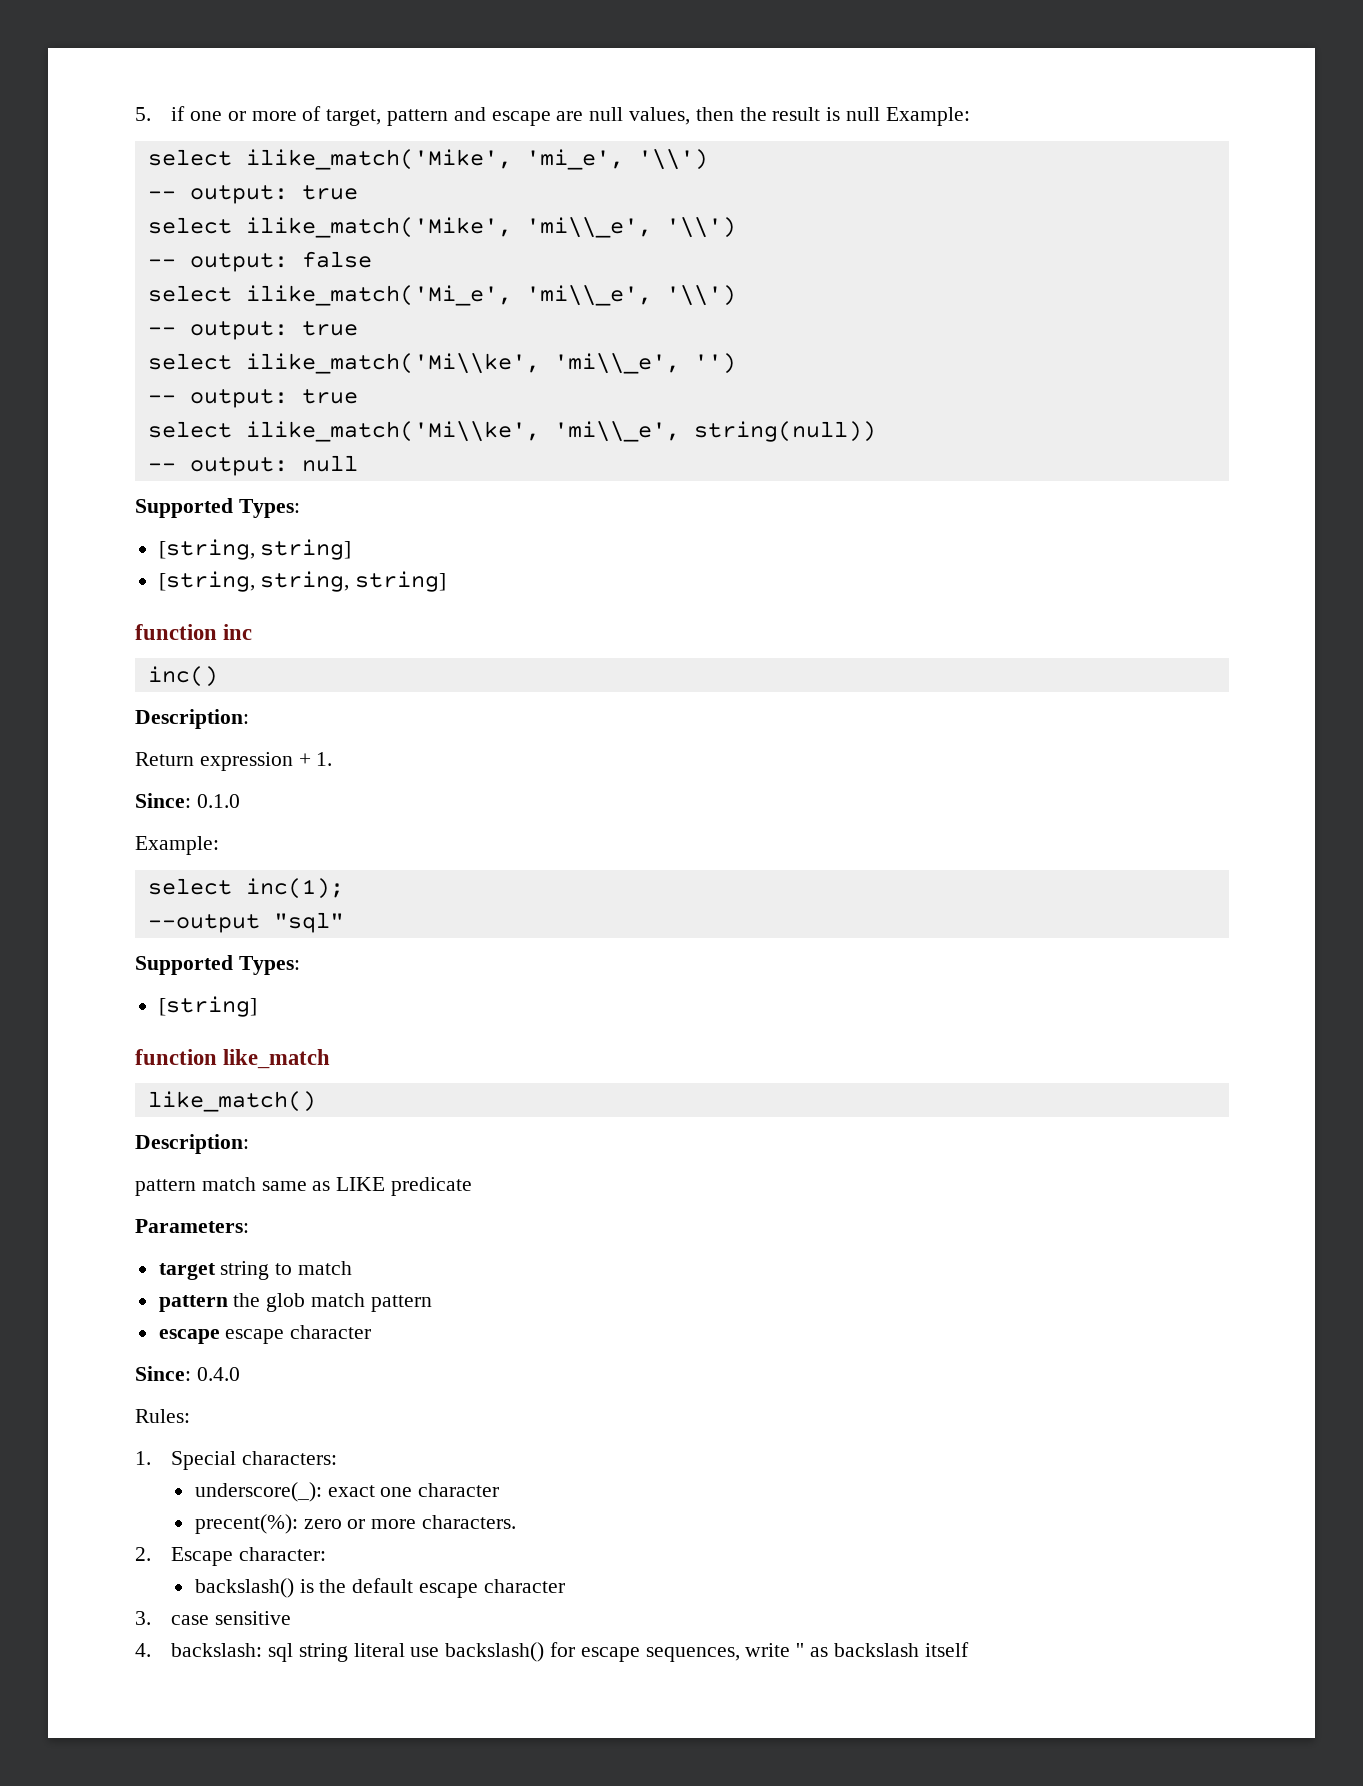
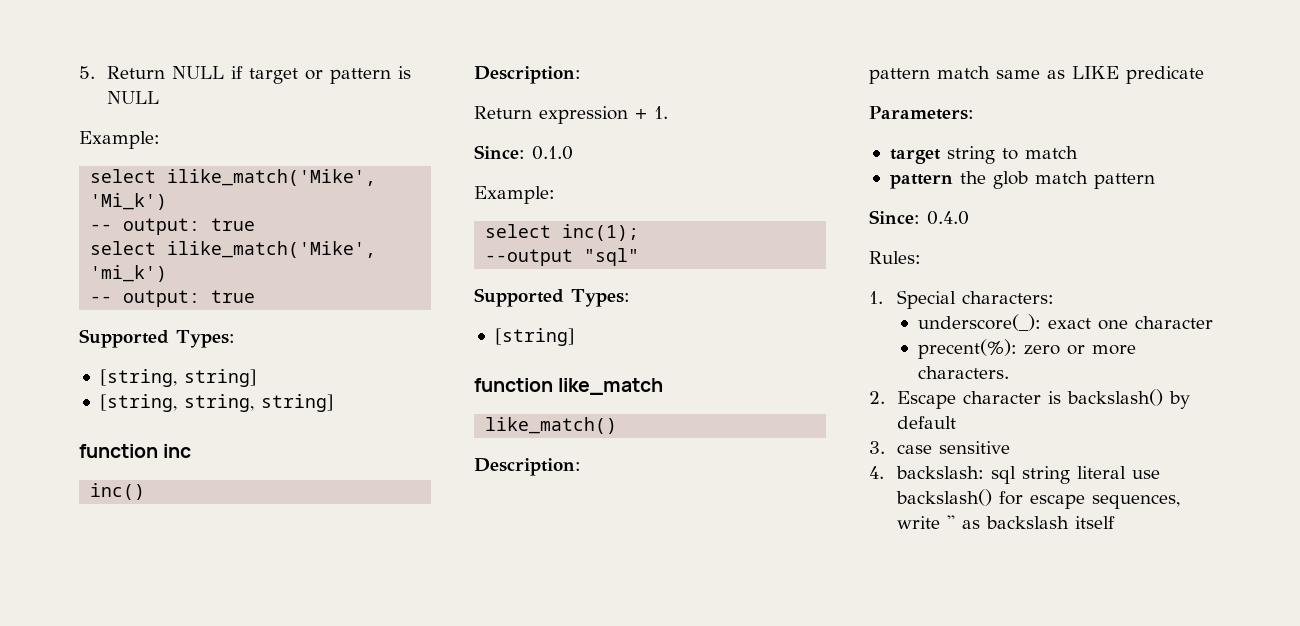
- 5. if one or more of target, pattern and escape are null values, then the result is null Example:
+ 5. Return NULL if target or pattern is NULL
+ Example:
- select ilike_match('Mike', 'mi_e', '\\')
+ select ilike_match('Mike', 'Mi_k')
- select ilike_match('Mike', 'mi\\_e', '\\')
- -- output: false
- select ilike_match('Mi_e', 'mi\\_e', '\\')
+ select ilike_match('Mike', 'mi_k')
  -- output: true
- select ilike_match('Mi\\ke', 'mi\\_e', '')
- -- output: true
- select ilike_match('Mi\\ke', 'mi\\_e', string(null))
- -- output: null
- escape escape character
- 2. Escape character:
- backslash() is the default escape character
+ 2. Escape character is backslash() by default

